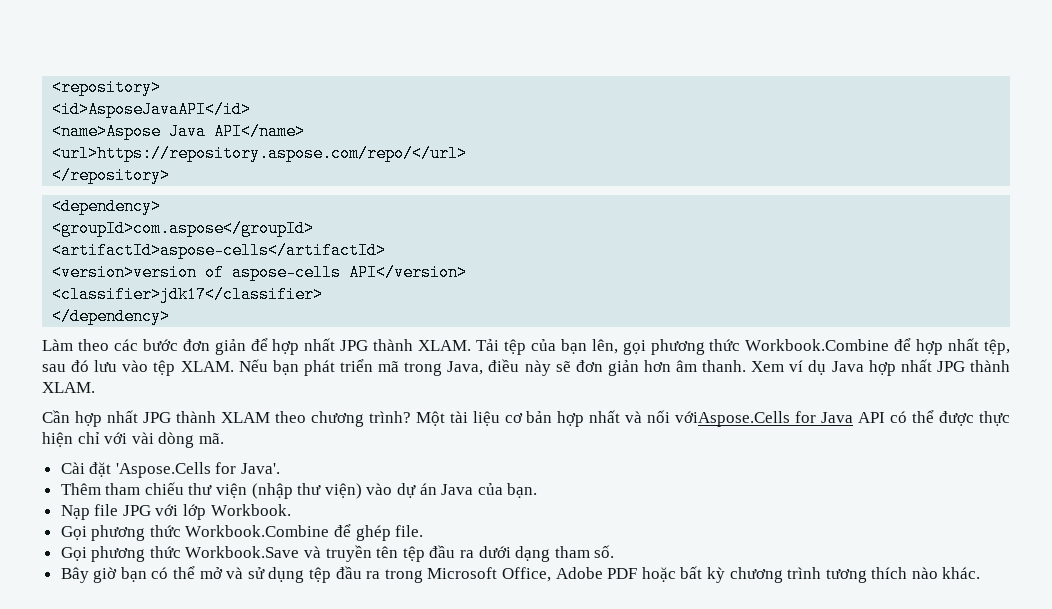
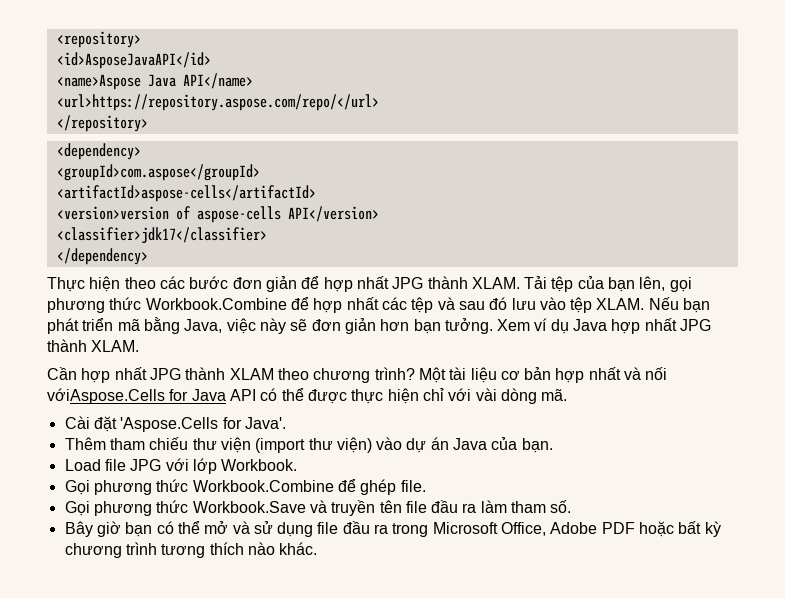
- Làm theo các bước đơn giản để hợp nhất JPG thành XLAM.
+ Thực hiện theo các bước đơn giản để hợp nhất JPG thành XLAM.
- Tải tệp của bạn lên, gọi phương thức Workbook.Combine để hợp nhất tệp, sau đó lưu vào tệp XLAM.
+ Tải tệp của bạn lên, gọi phương thức Workbook.Combine để hợp nhất các tệp và sau đó lưu vào tệp XLAM.
- Nếu bạn phát triển mã trong Java, điều này sẽ đơn giản hơn âm thanh.
+ Nếu bạn phát triển mã bằng Java, việc này sẽ đơn giản hơn bạn tưởng.
- Thêm tham chiếu thư viện (nhập thư viện) vào dự án Java của bạn.
+ Thêm tham chiếu thư viện (import thư viện) vào dự án Java của bạn.
- Nạp file JPG với lớp Workbook.
+ Load file JPG với lớp Workbook.
- Gọi phương thức Workbook.Save và truyền tên tệp đầu ra dưới dạng tham số.
+ Gọi phương thức Workbook.Save và truyền tên file đầu ra làm tham số.
- Bây giờ bạn có thể mở và sử dụng tệp đầu ra trong Microsoft Office, Adobe PDF hoặc bất kỳ chương trình tương thích nào khác.
+ Bây giờ bạn có thể mở và sử dụng file đầu ra trong Microsoft Office, Adobe PDF hoặc bất kỳ chương trình tương thích nào khác.

